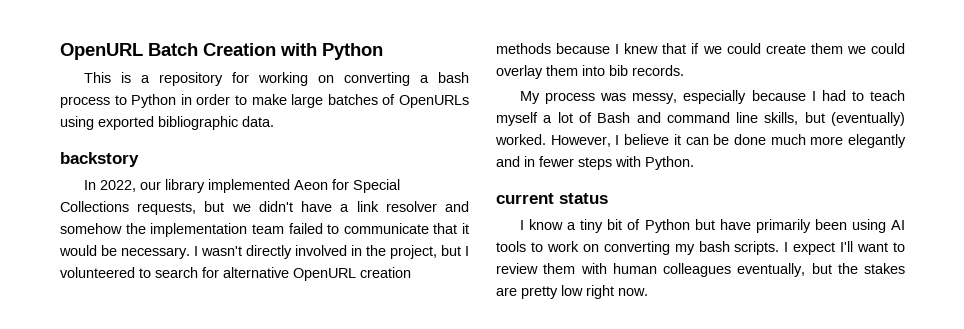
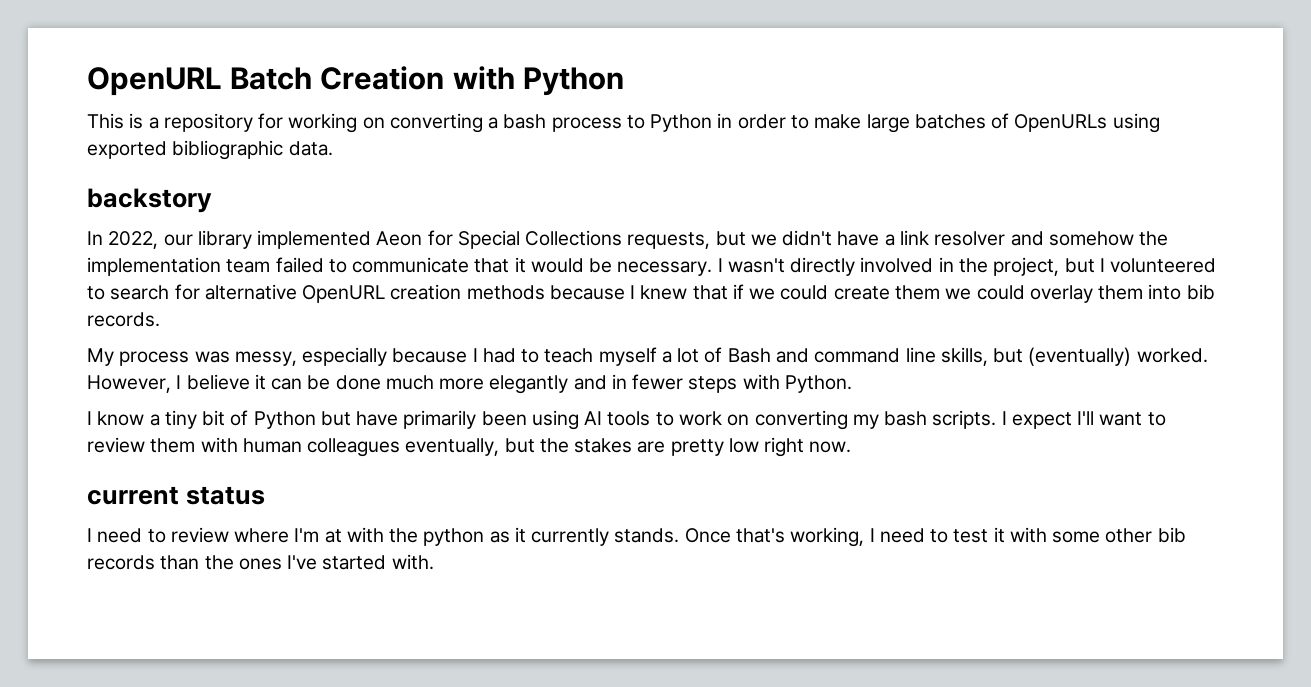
- current status
+ current status
+ I need to review where I'm at with the python as it currently stands. Once that's working, I need to test it with some other bib records than the ones I've started with.

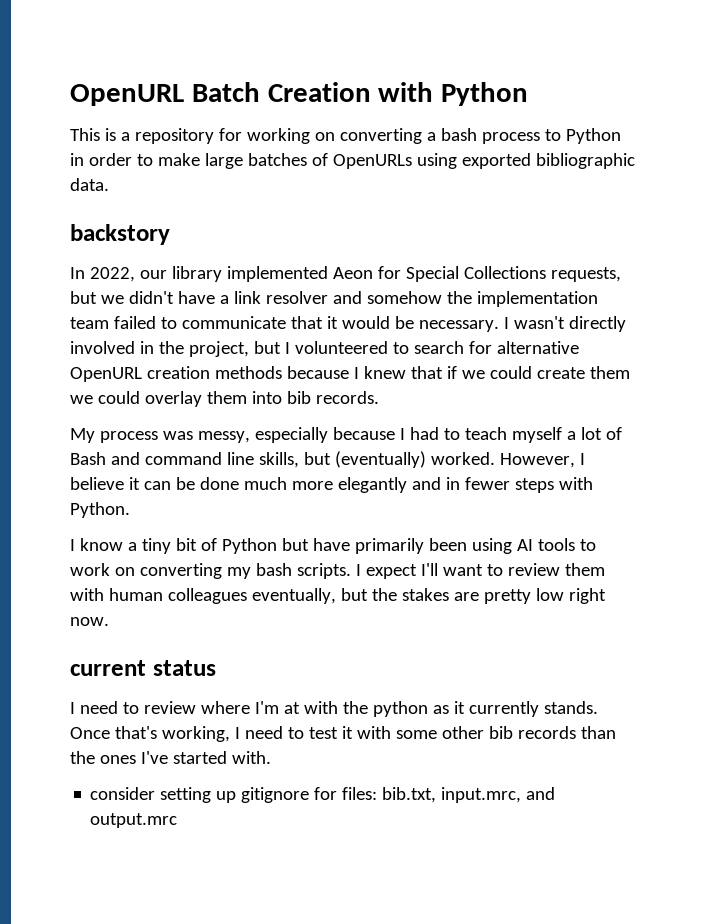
+ consider setting up gitignore for files: bib.txt, input.mrc, and output.mrc

